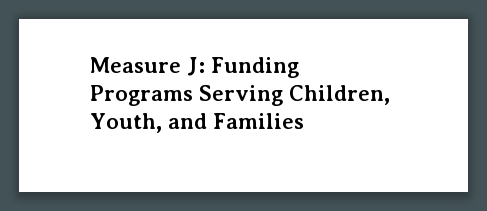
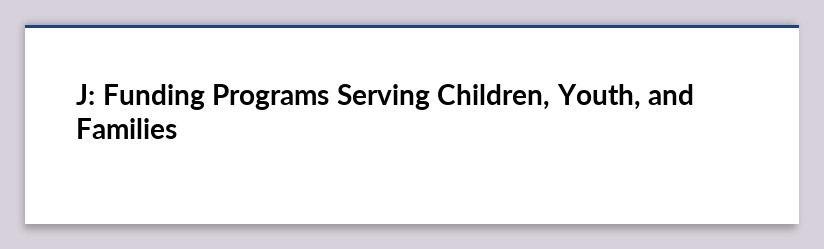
- Measure J: Funding Programs Serving Children, Youth, and Families
+ J: Funding Programs Serving Children, Youth, and Families

